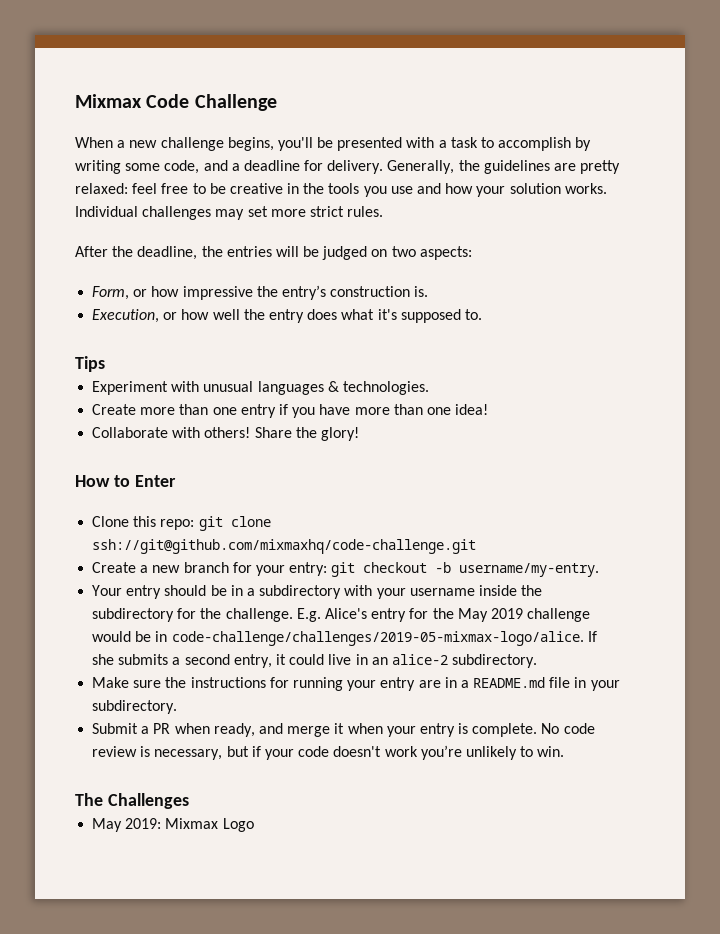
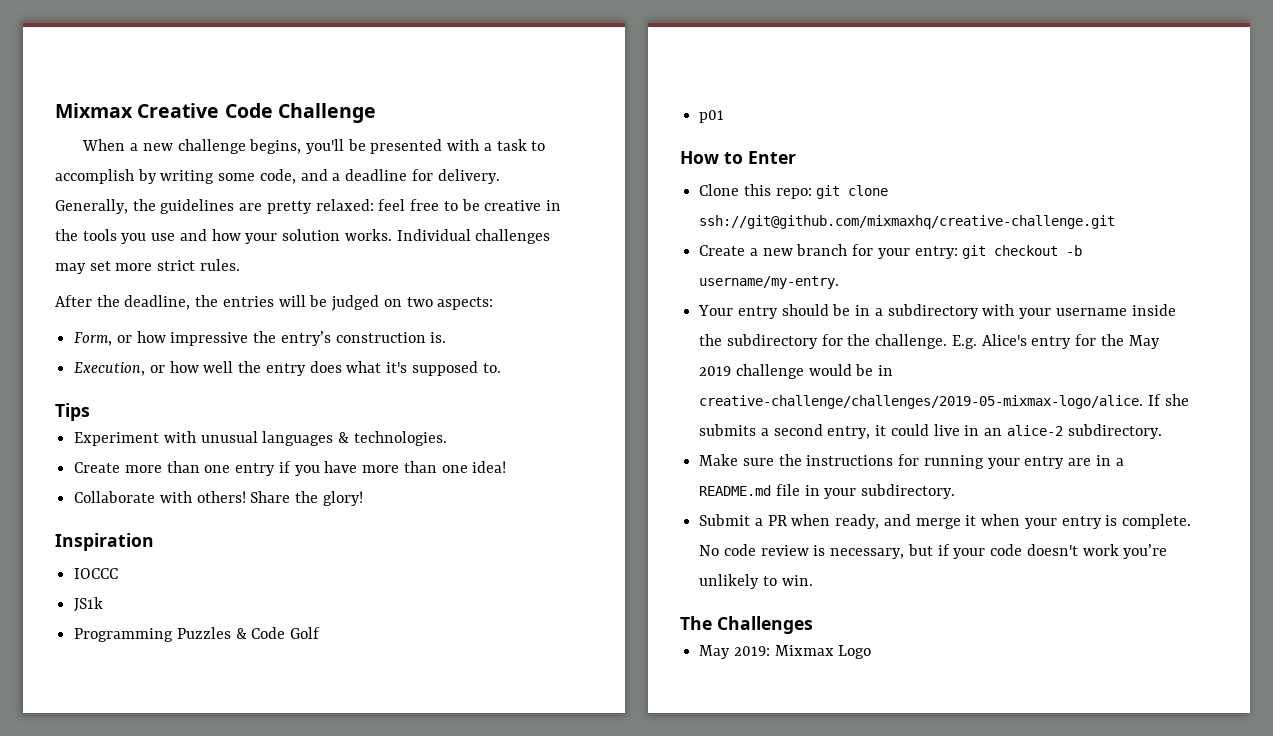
- Mixmax Code Challenge
+ Mixmax Creative Code Challenge
+ Inspiration
+ IOCCC
+ JS1k
+ Programming Puzzles & Code Golf
+ p01
- Clone this repo: git clone ssh://git@github.com/mixmaxhq/code-challenge.git
+ Clone this repo: git clone ssh://git@github.com/mixmaxhq/creative-challenge.git
- E.g. Alice's entry for the May 2019 challenge would be in code-challenge/challenges/2019-05-mixmax-logo/alice.
+ E.g. Alice's entry for the May 2019 challenge would be in creative-challenge/challenges/2019-05-mixmax-logo/alice.

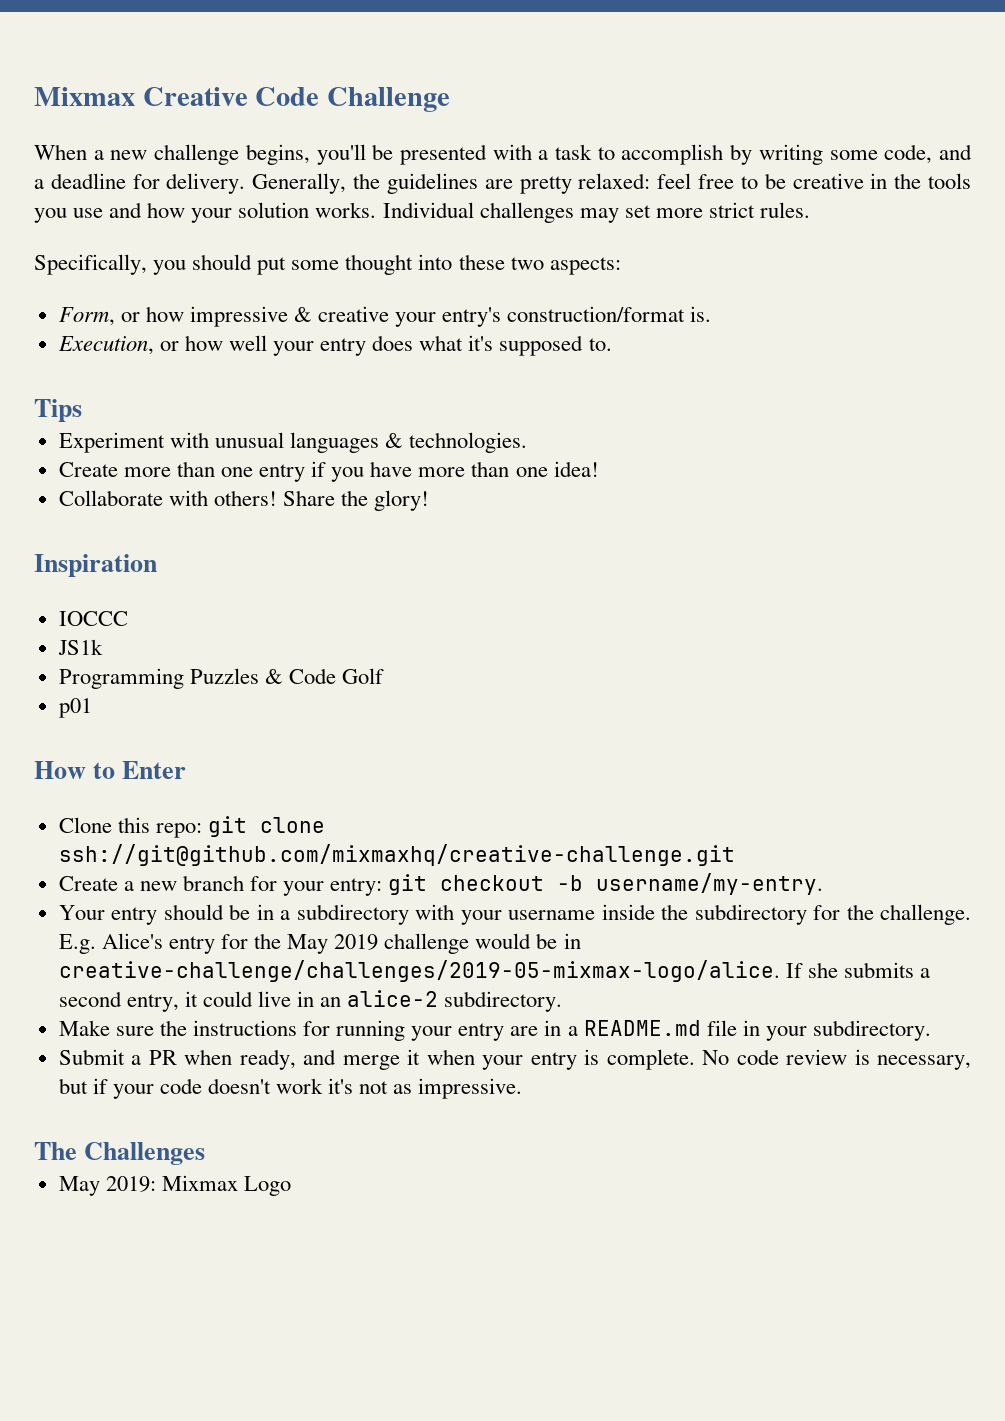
- After the deadline, the entries will be judged on two aspects:
+ Specifically, you should put some thought into these two aspects:
- Form, or how impressive the entry’s construction is.
+ Form, or how impressive & creative your entry's construction/format is.
- Execution, or how well the entry does what it's supposed to.
+ Execution, or how well your entry does what it's supposed to.
- No code review is necessary, but if your code doesn't work you’re unlikely to win.
+ No code review is necessary, but if your code doesn't work it's not as impressive.

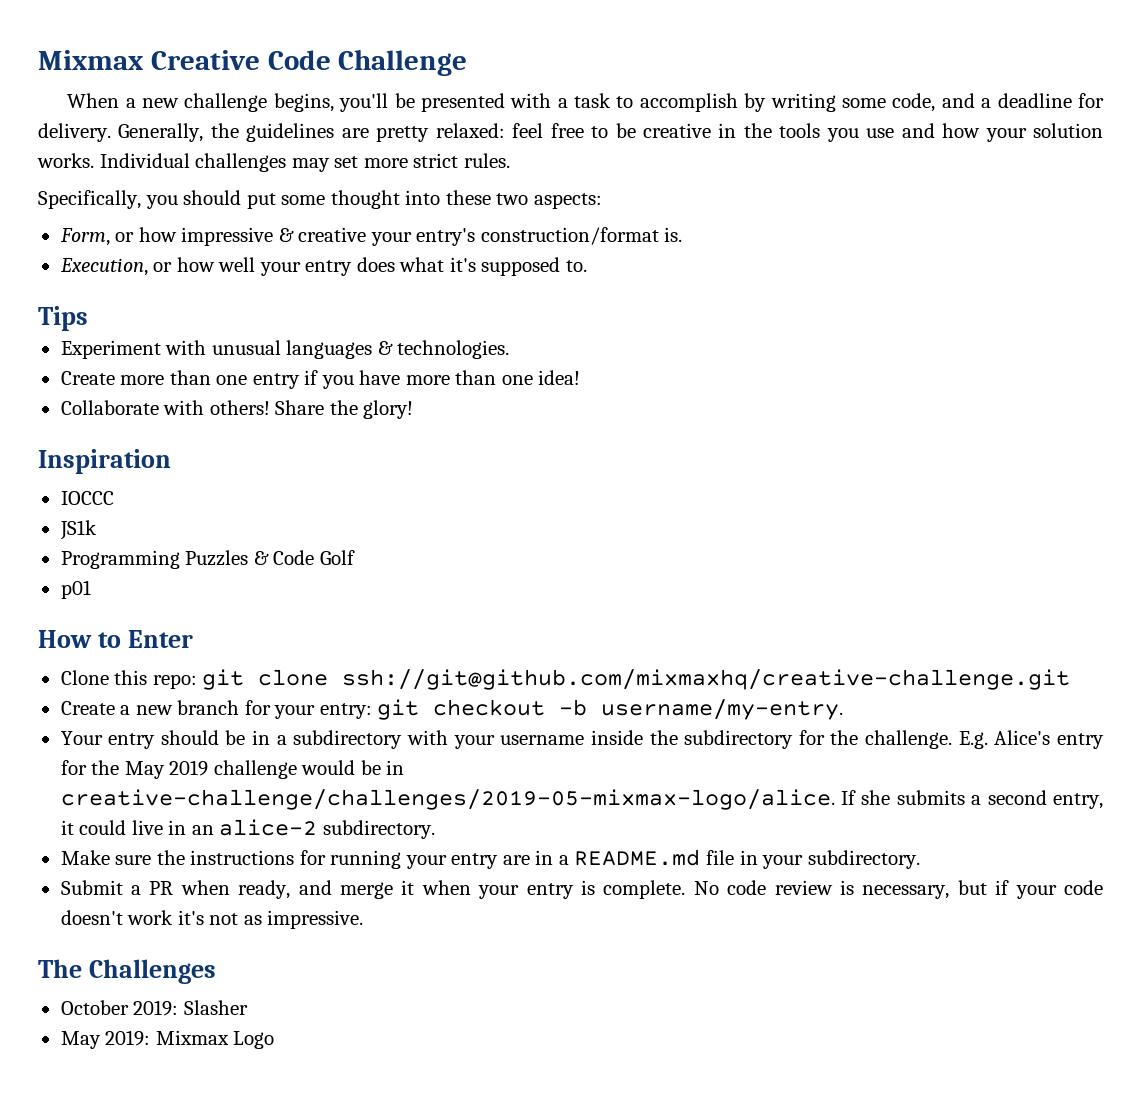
+ October 2019: Slasher

